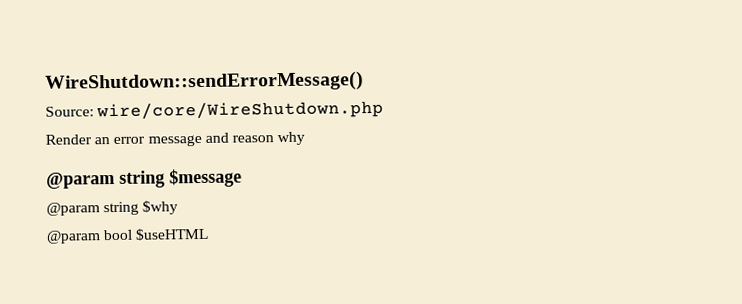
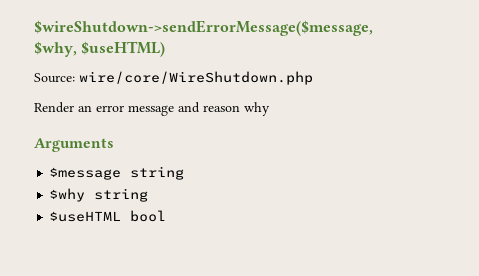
- WireShutdown::sendErrorMessage()
+ $wireShutdown->sendErrorMessage($message, $why, $useHTML)
- @param string $message
- @param string $why
- @param bool $useHTML
+ Arguments
+ $message string
+ $why string
+ $useHTML bool

